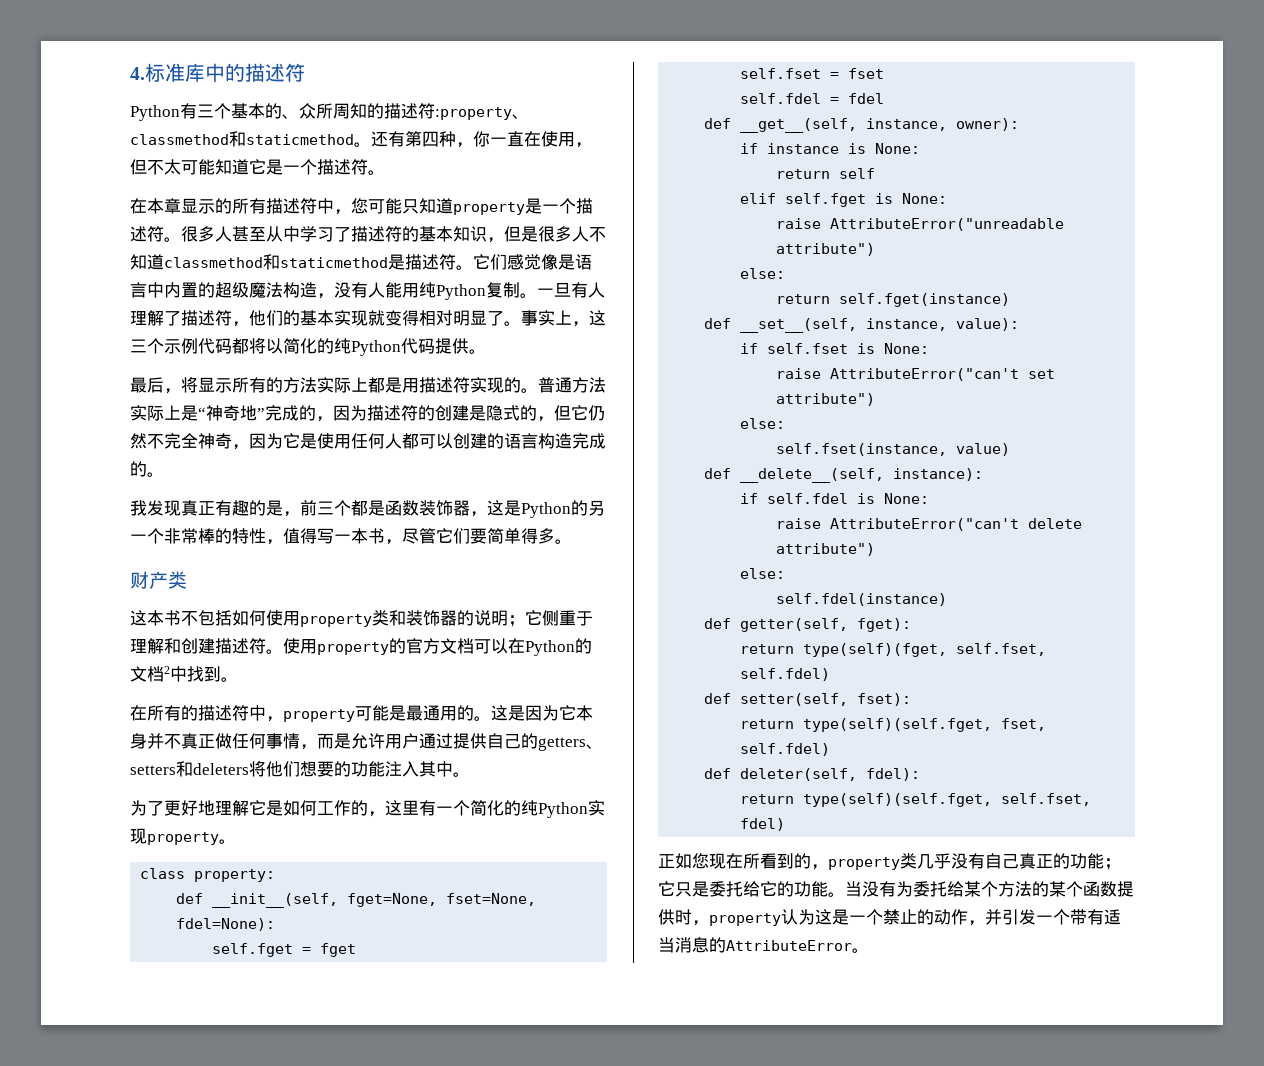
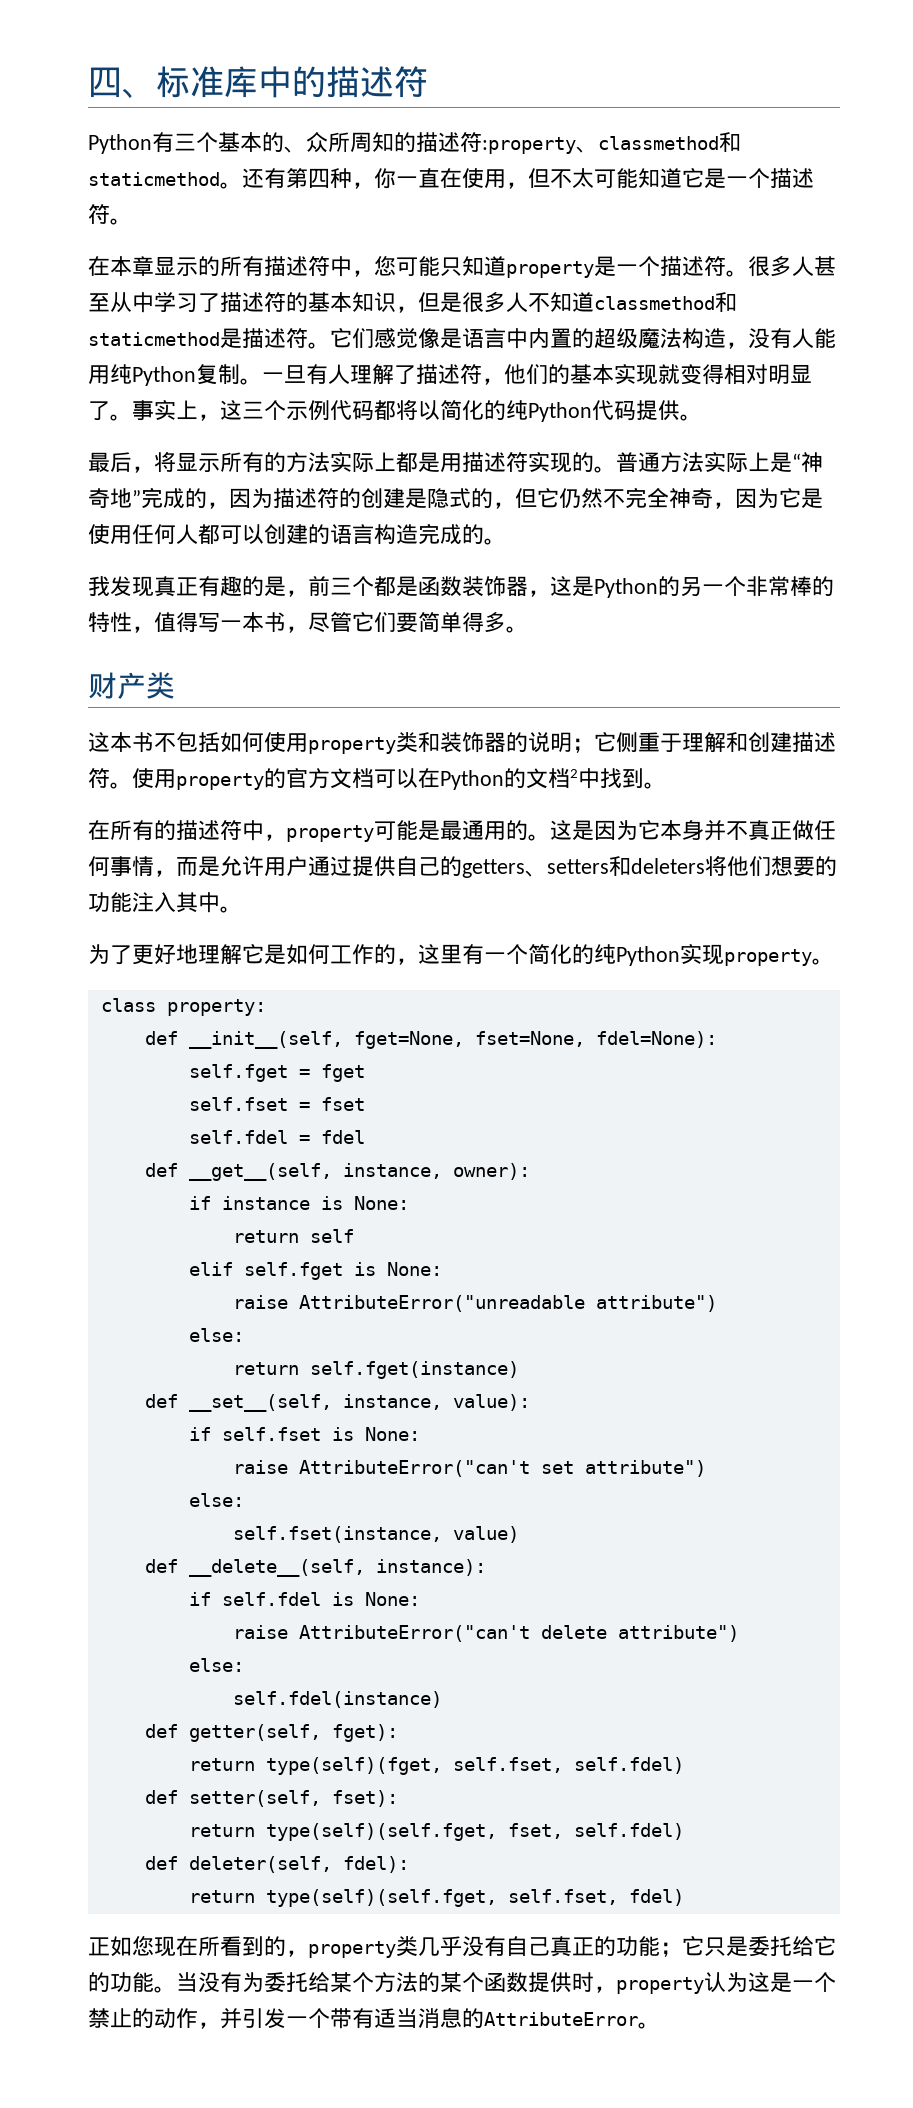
- 4.标准库中的描述符
+ 四、标准库中的描述符

